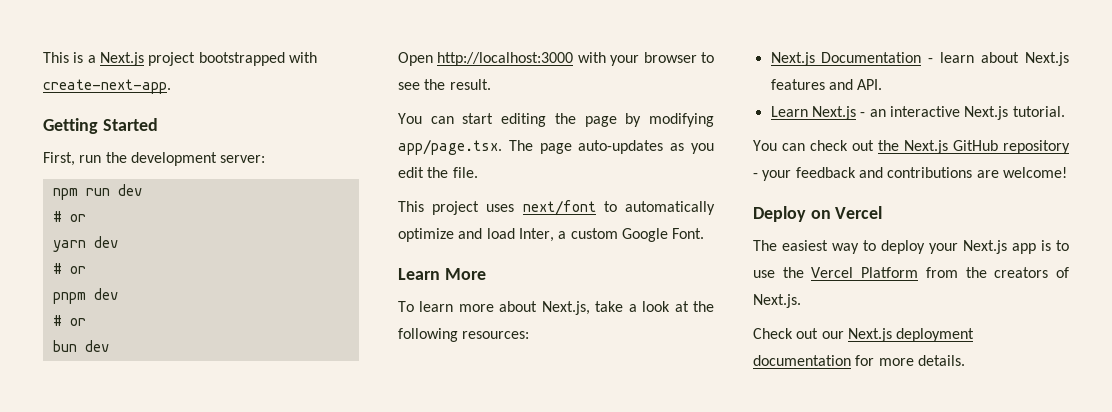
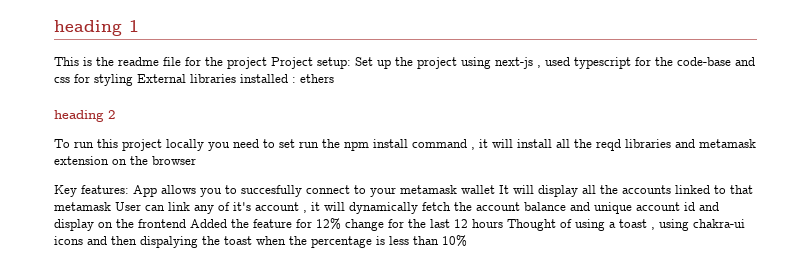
- This is a Next.js project bootstrapped with create-next-app.
- Getting Started
- First, run the development server:
- npm run dev
- # or
- yarn dev
- # or
- pnpm dev
- # or
- bun dev
- Open http://localhost:3000 with your browser to see the result.
- You can start editing the page by modifying app/page.tsx. The page auto-updates as you edit the file.
- This project uses next/font to automatically optimize and load Inter, a custom Google Font.
- Learn More
- To learn more about Next.js, take a look at the following resources:
- Next.js Documentation - learn about Next.js features and API.
- Learn Next.js - an interactive Next.js tutorial.
- You can check out the Next.js GitHub repository - your feedback and contributions are welcome!
- Deploy on Vercel
- The easiest way to deploy your Next.js app is to use the Vercel Platform from the creators of Next.js.
- Check out our Next.js deployment documentation for more details.
+ heading 1
+ This is the readme file for the project Project setup: Set up the project using next-js , used typescript for the code-base and css for styling External libraries installed : ethers
+ heading 2
+ To run this project locally you need to set run the npm install command , it will install all the reqd libraries and metamask extension on the browser
+ Key features: App allows you to succesfully connect to your metamask wallet It will display all the accounts linked to that metamask User can link any of it's account , it will dynamically fetch the account balance and unique account id and display on the frontend Added the feature for 12% change for the last 12 hours Thought of using a toast , using chakra-ui icons and then dispalying the toast when the percentage is less than 10%

